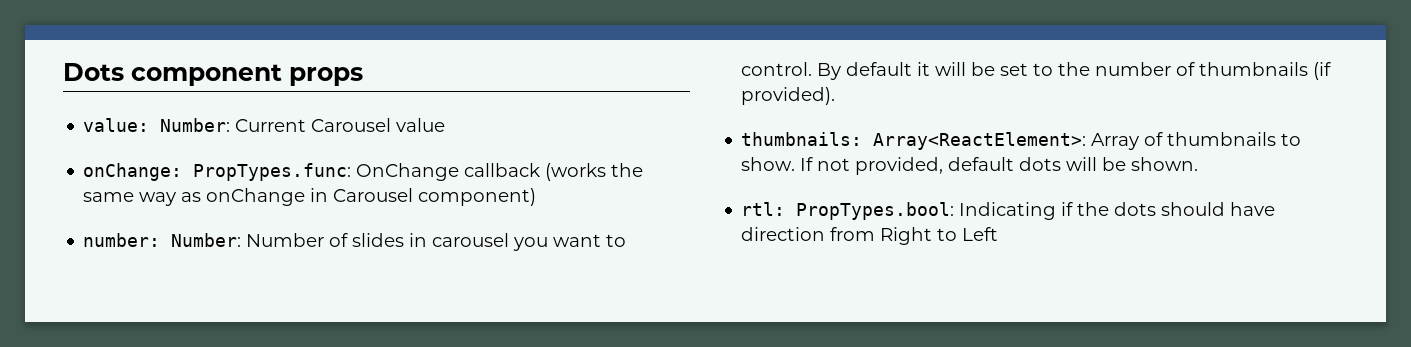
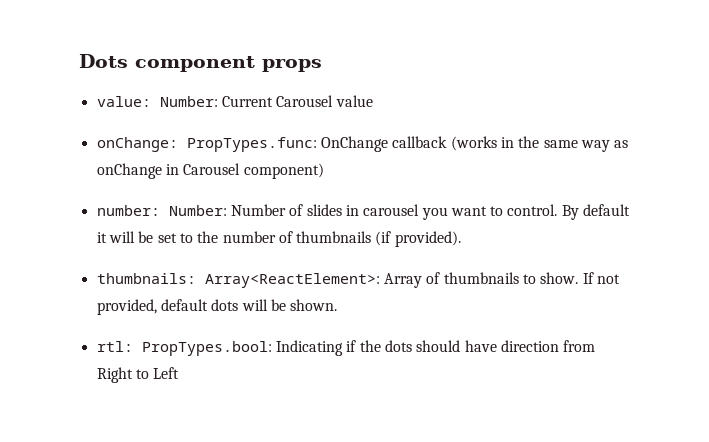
- onChange: PropTypes.func: OnChange callback (works the same way as onChange in Carousel component)
+ onChange: PropTypes.func: OnChange callback (works in the same way as onChange in Carousel component)

